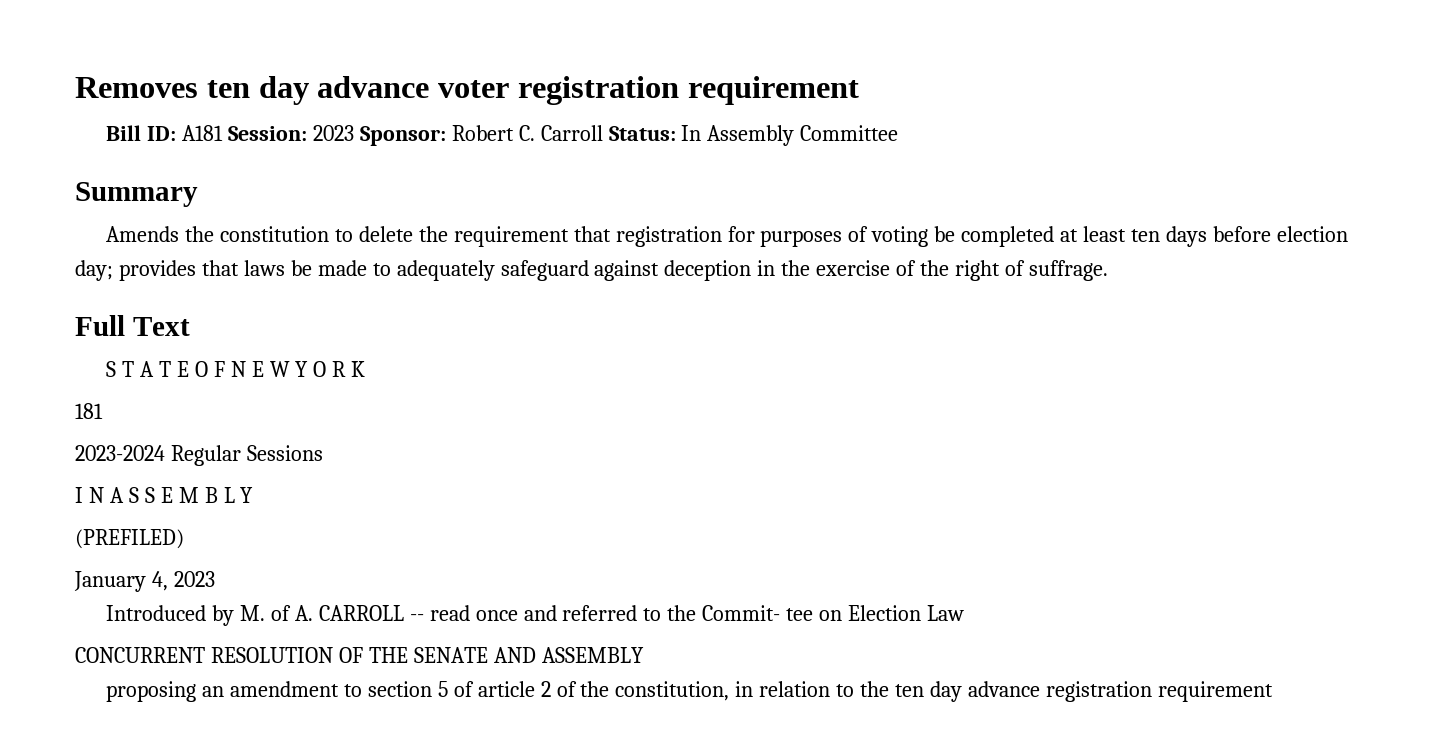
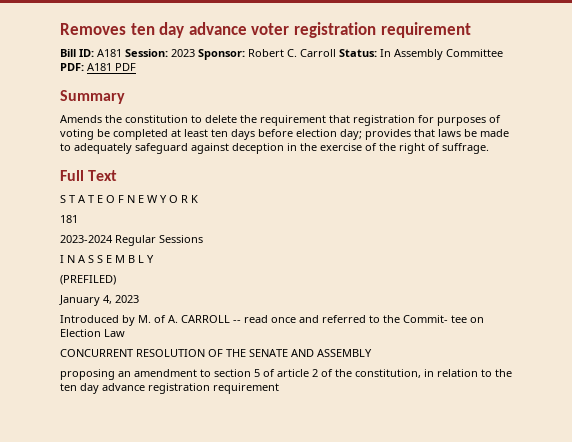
- Bill ID: A181 Session: 2023 Sponsor: Robert C. Carroll Status: In Assembly Committee
+ Bill ID: A181 Session: 2023 Sponsor: Robert C. Carroll Status: In Assembly Committee PDF: A181 PDF

